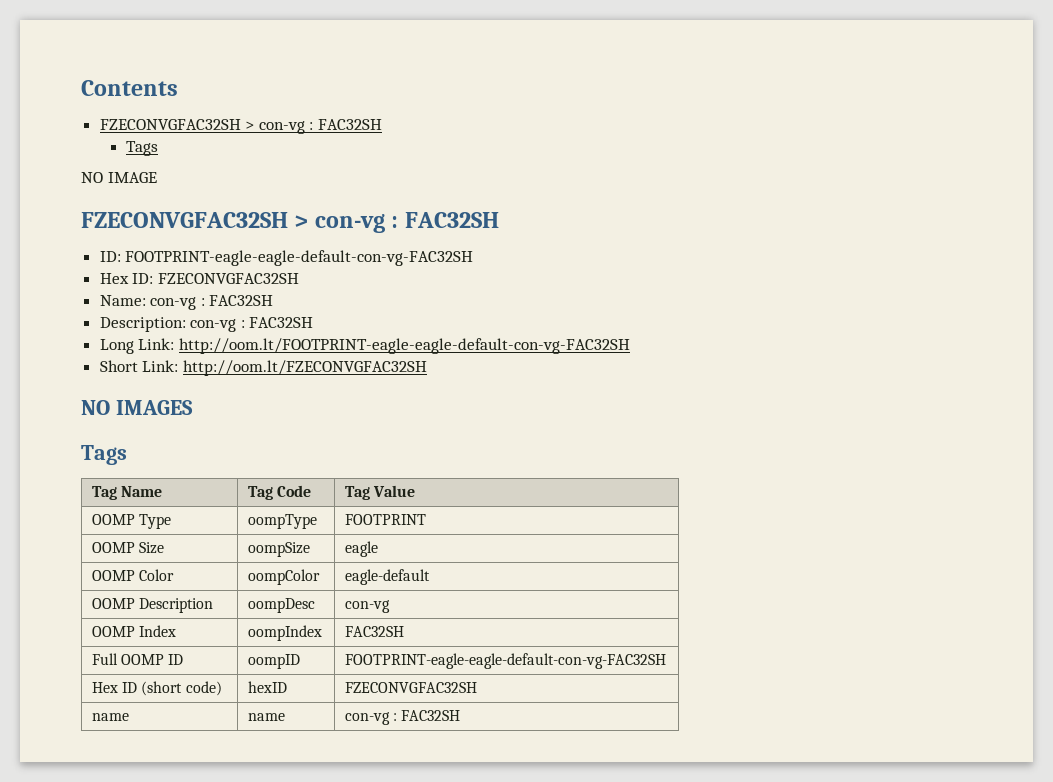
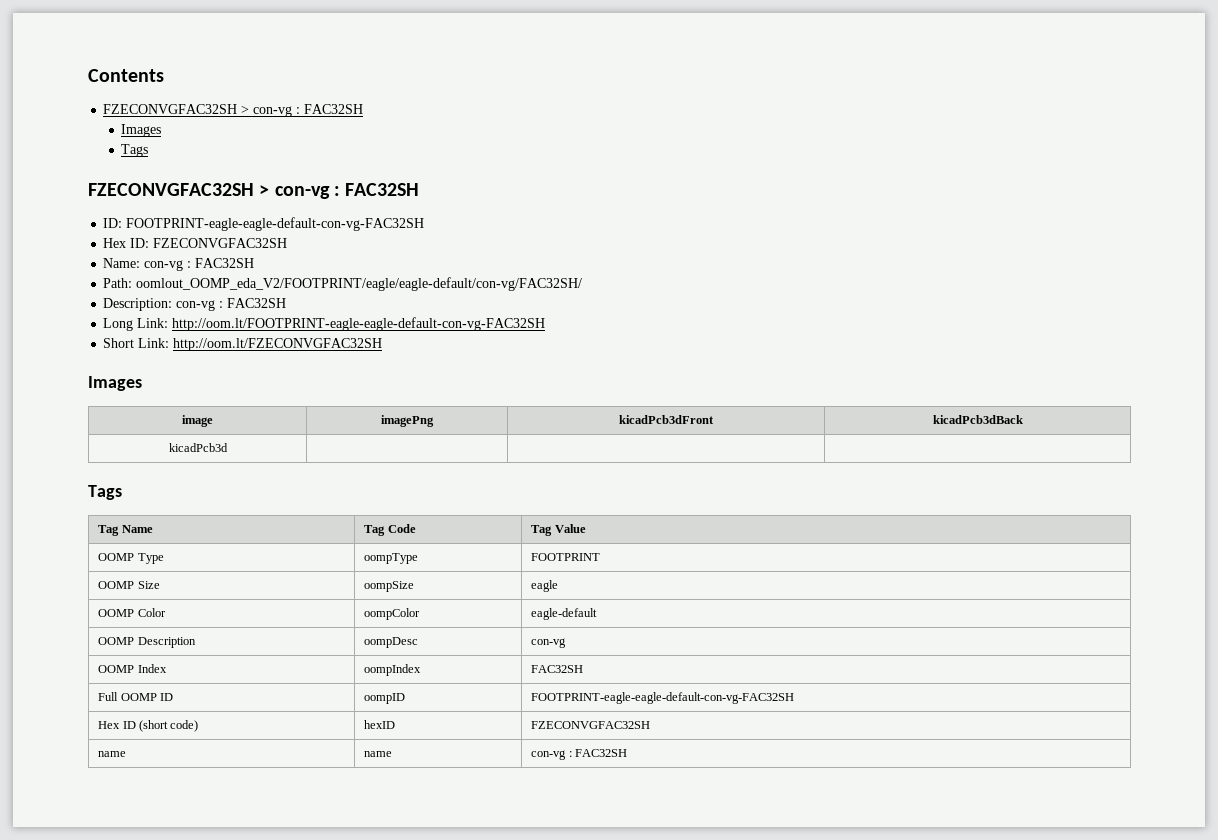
  Contents
  FZECONVGFAC32SH > con-vg : FAC32SH
+ Images
  Tags
- NO IMAGE
+ Path: oomlout_OOMP_eda_V2/FOOTPRINT/eagle/eagle-default/con-vg/FAC32SH/
  Short Link: http://oom.lt/FZECONVGFAC32SH
- NO IMAGES
+ Images
+ image | imagePng | kicadPcb3dFront | kicadPcb3dBack
+ kicadPcb3d | | |

